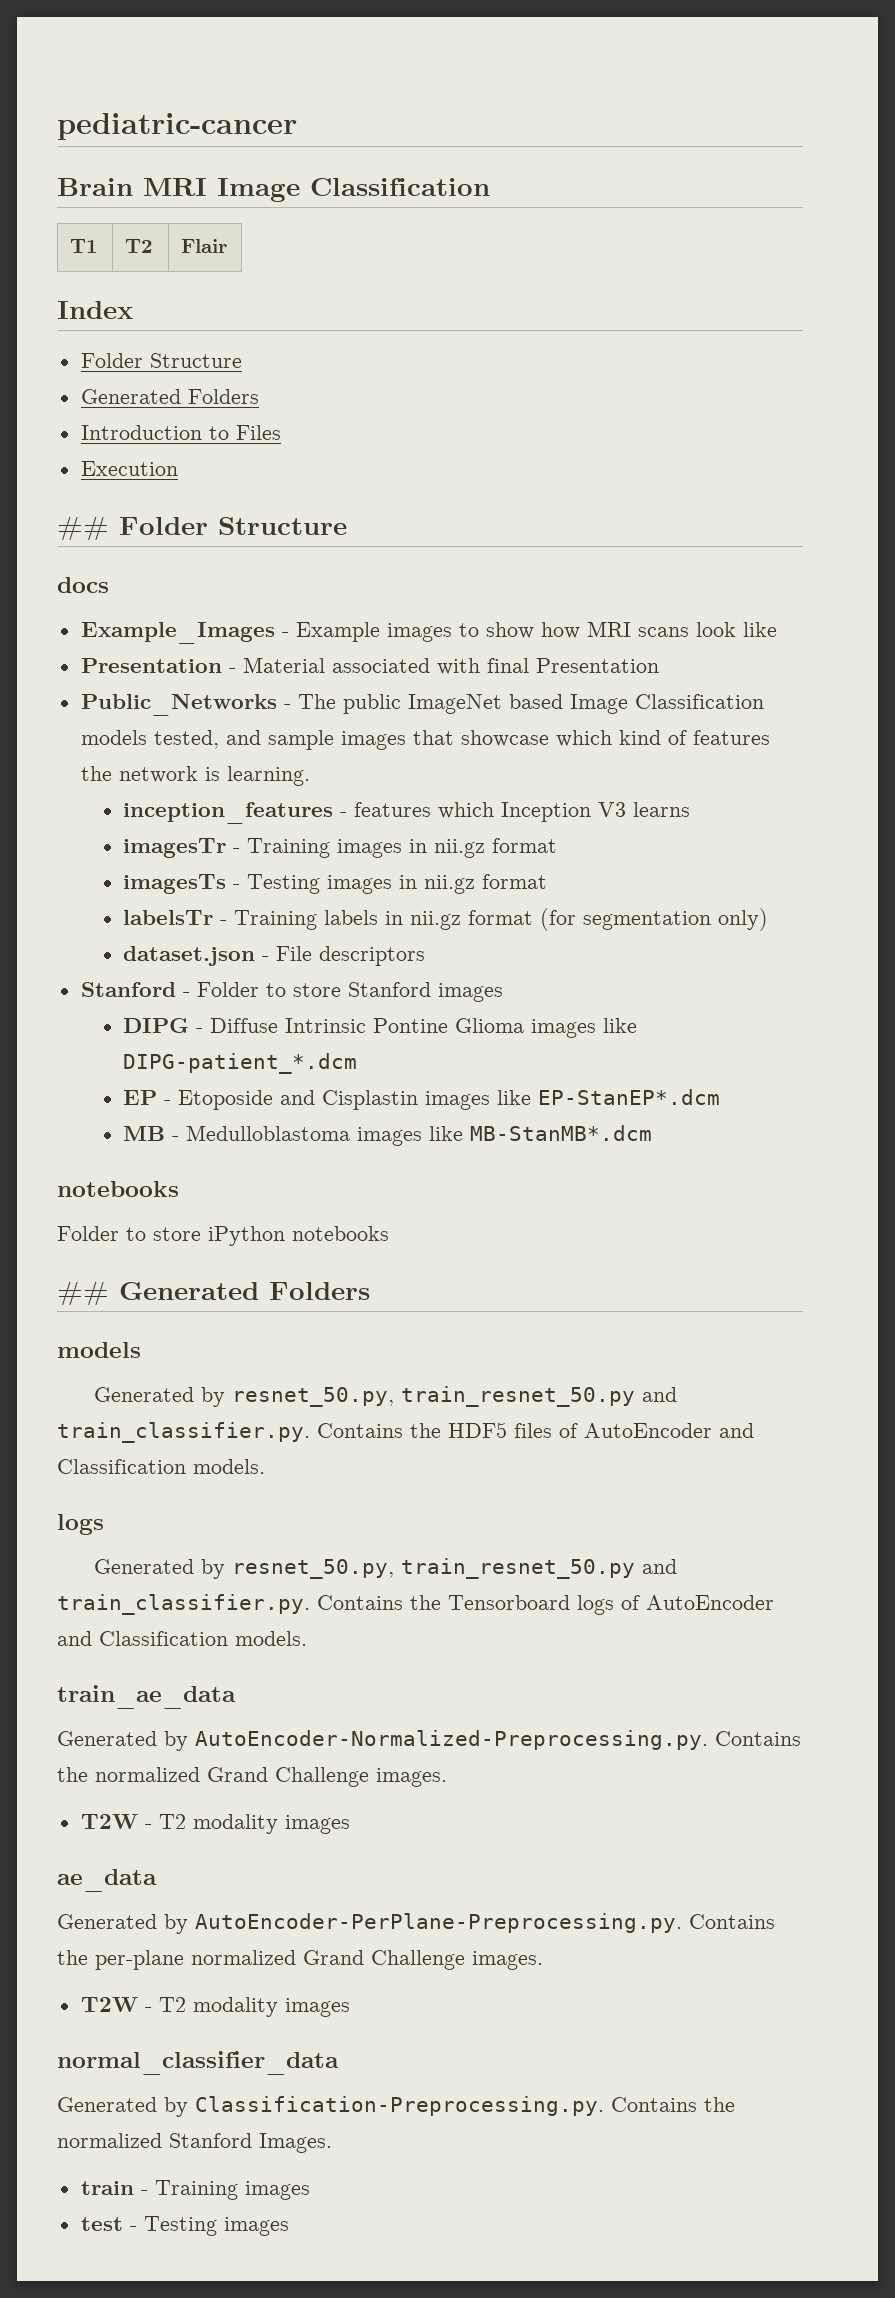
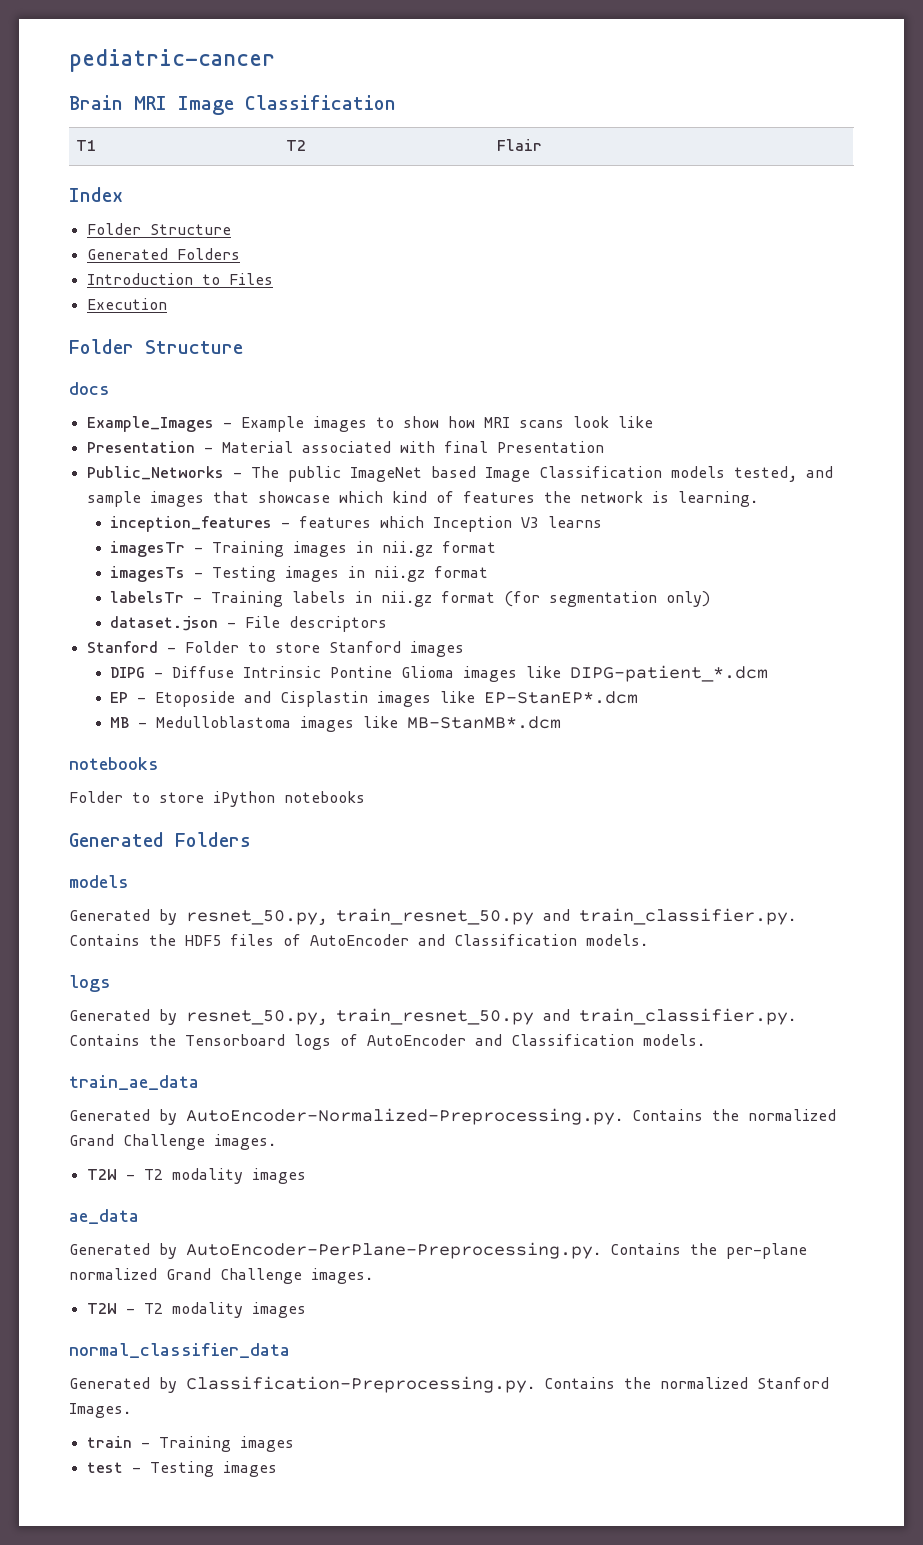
  Execution
- ## Folder Structure
+ Folder Structure
  Folder to store iPython notebooks
- ## Generated Folders
+ Generated Folders

